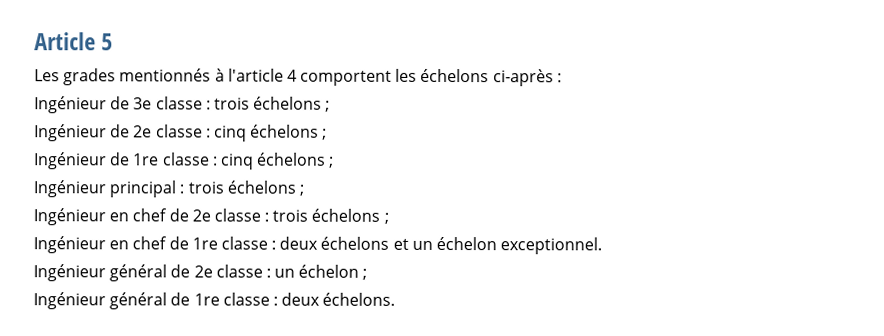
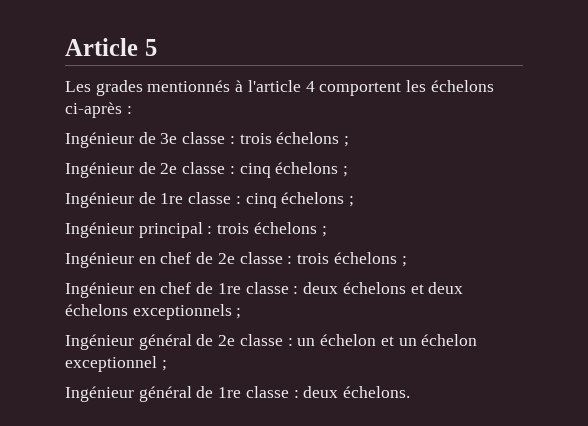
- Ingénieur en chef de 1re classe : deux échelons et un échelon exceptionnel.
+ Ingénieur en chef de 1re classe : deux échelons et deux échelons exceptionnels ;
- Ingénieur général de 2e classe : un échelon ;
+ Ingénieur général de 2e classe : un échelon et un échelon exceptionnel ;

